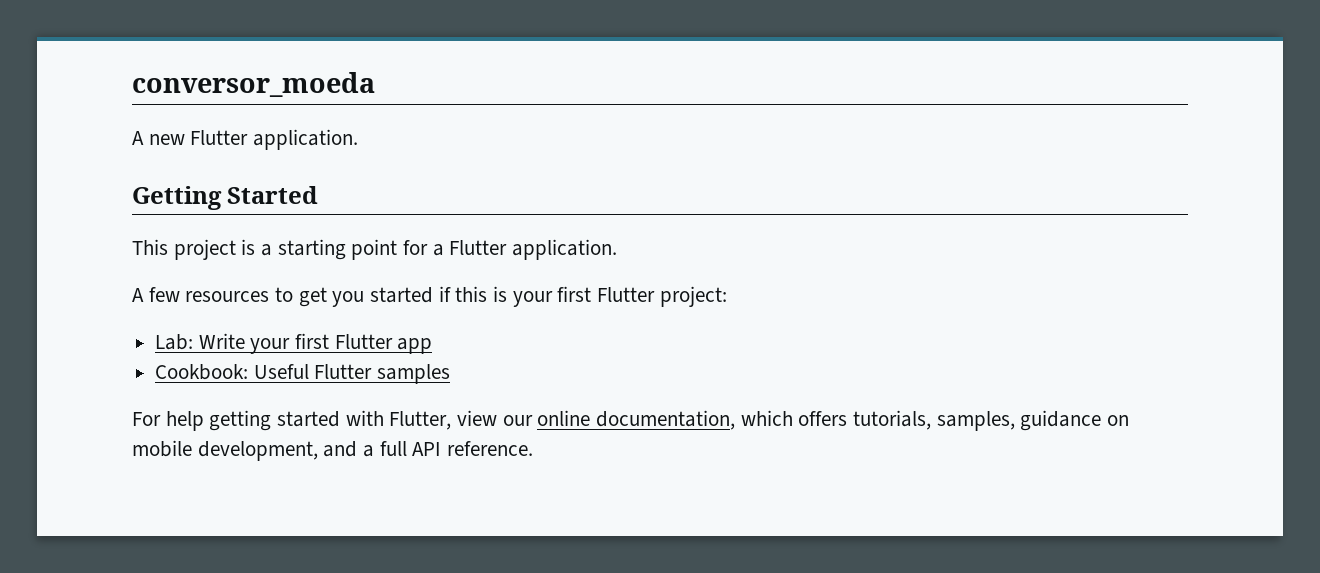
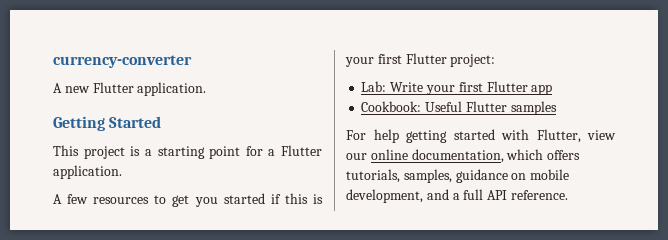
- conversor_moeda
+ currency-converter

